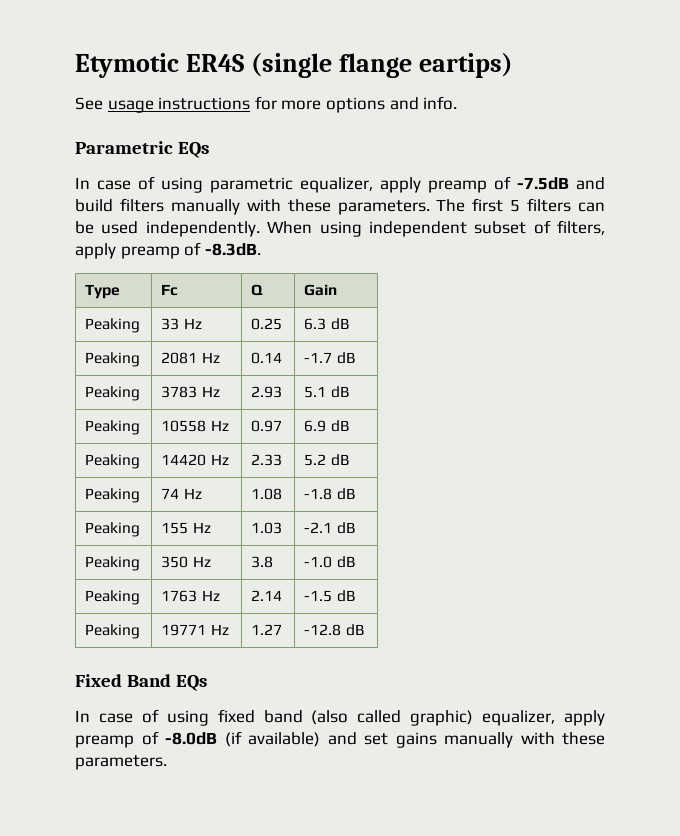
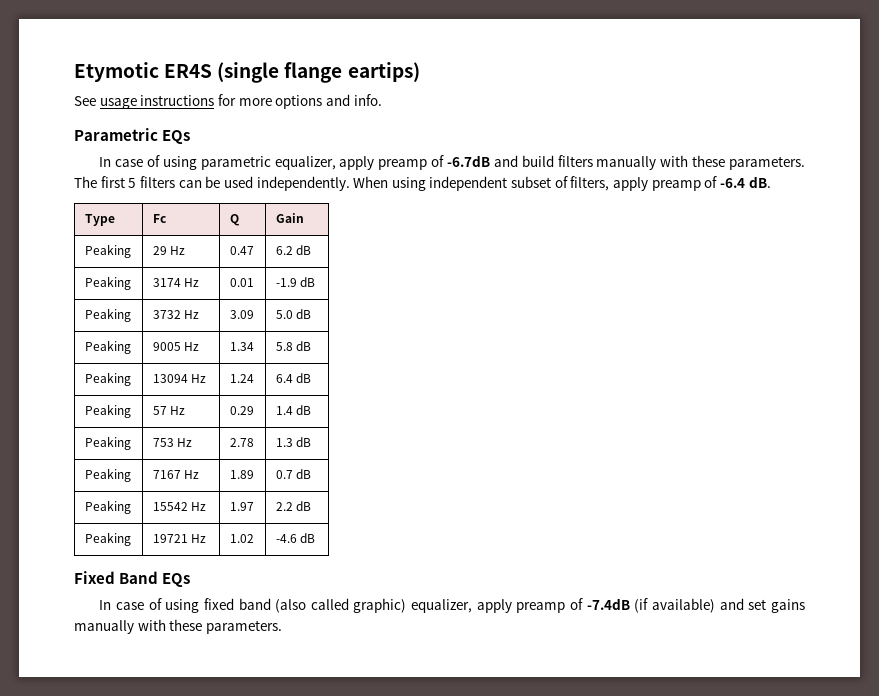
- In case of using parametric equalizer, apply preamp of -7.5dB and build filters manually with these parameters.
+ In case of using parametric equalizer, apply preamp of -6.7dB and build filters manually with these parameters.
- When using independent subset of filters, apply preamp of -8.3dB.
+ When using independent subset of filters, apply preamp of -6.4 dB.
- Peaking | 33 Hz | 0.25 | 6.3 dB
- Peaking | 2081 Hz | 0.14 | -1.7 dB
- Peaking | 3783 Hz | 2.93 | 5.1 dB
- Peaking | 10558 Hz | 0.97 | 6.9 dB
- Peaking | 14420 Hz | 2.33 | 5.2 dB
- Peaking | 74 Hz | 1.08 | -1.8 dB
- Peaking | 155 Hz | 1.03 | -2.1 dB
- Peaking | 350 Hz | 3.8 | -1.0 dB
- Peaking | 1763 Hz | 2.14 | -1.5 dB
- Peaking | 19771 Hz | 1.27 | -12.8 dB
+ Peaking | 29 Hz | 0.47 | 6.2 dB
+ Peaking | 3174 Hz | 0.01 | -1.9 dB
+ Peaking | 3732 Hz | 3.09 | 5.0 dB
+ Peaking | 9005 Hz | 1.34 | 5.8 dB
+ Peaking | 13094 Hz | 1.24 | 6.4 dB
+ Peaking | 57 Hz | 0.29 | 1.4 dB
+ Peaking | 753 Hz | 2.78 | 1.3 dB
+ Peaking | 7167 Hz | 1.89 | 0.7 dB
+ Peaking | 15542 Hz | 1.97 | 2.2 dB
+ Peaking | 19721 Hz | 1.02 | -4.6 dB
- In case of using fixed band (also called graphic) equalizer, apply preamp of -8.0dB (if available) and set gains manually with these parameters.
+ In case of using fixed band (also called graphic) equalizer, apply preamp of -7.4dB (if available) and set gains manually with these parameters.

